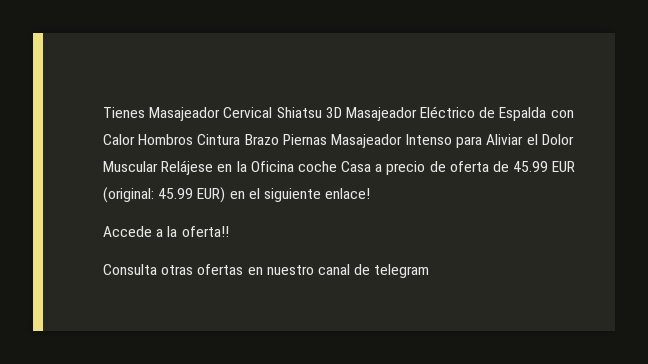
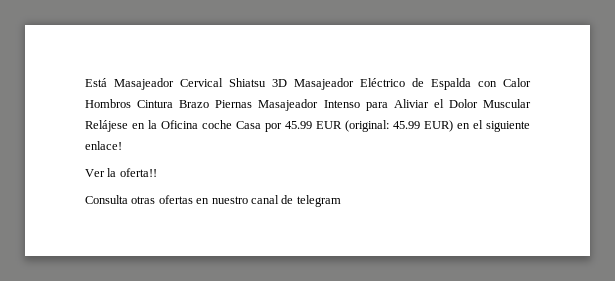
- Tienes Masajeador Cervical Shiatsu 3D Masajeador Eléctrico de Espalda con Calor Hombros Cintura Brazo Piernas Masajeador Intenso para Aliviar el Dolor Muscular Relájese en la Oficina coche Casa a precio de oferta de 45.99 EUR (original: 45.99 EUR) en el siguiente enlace!
+ Está Masajeador Cervical Shiatsu 3D Masajeador Eléctrico de Espalda con Calor Hombros Cintura Brazo Piernas Masajeador Intenso para Aliviar el Dolor Muscular Relájese en la Oficina coche Casa por 45.99 EUR (original: 45.99 EUR) en el siguiente enlace!
- Accede a la oferta!!
+ Ver la oferta!!

